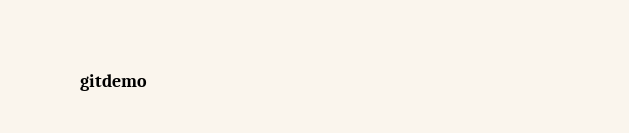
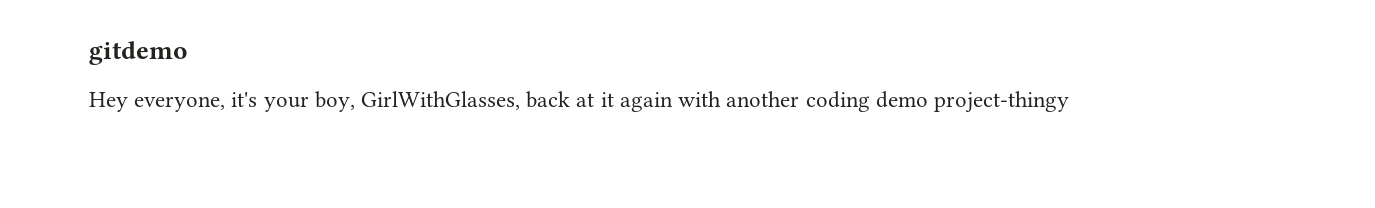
+ Hey everyone, it's your boy, GirlWithGlasses, back at it again with another coding demo project-thingy

